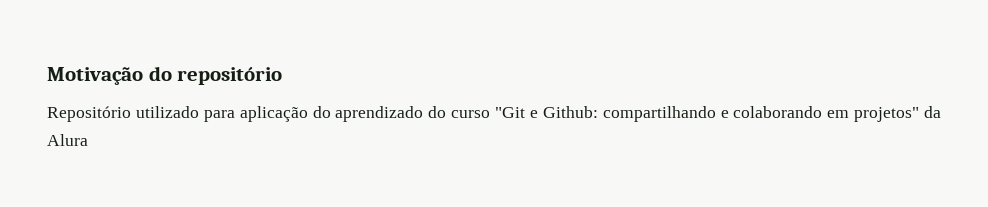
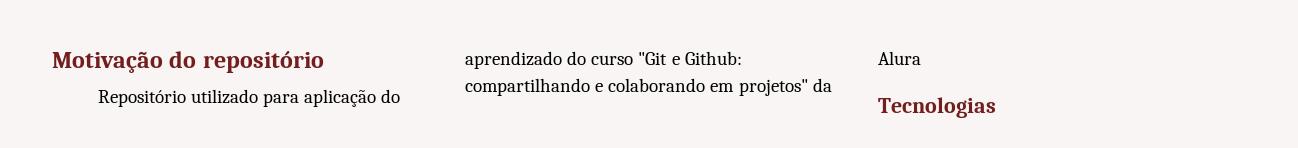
+ Tecnologias

